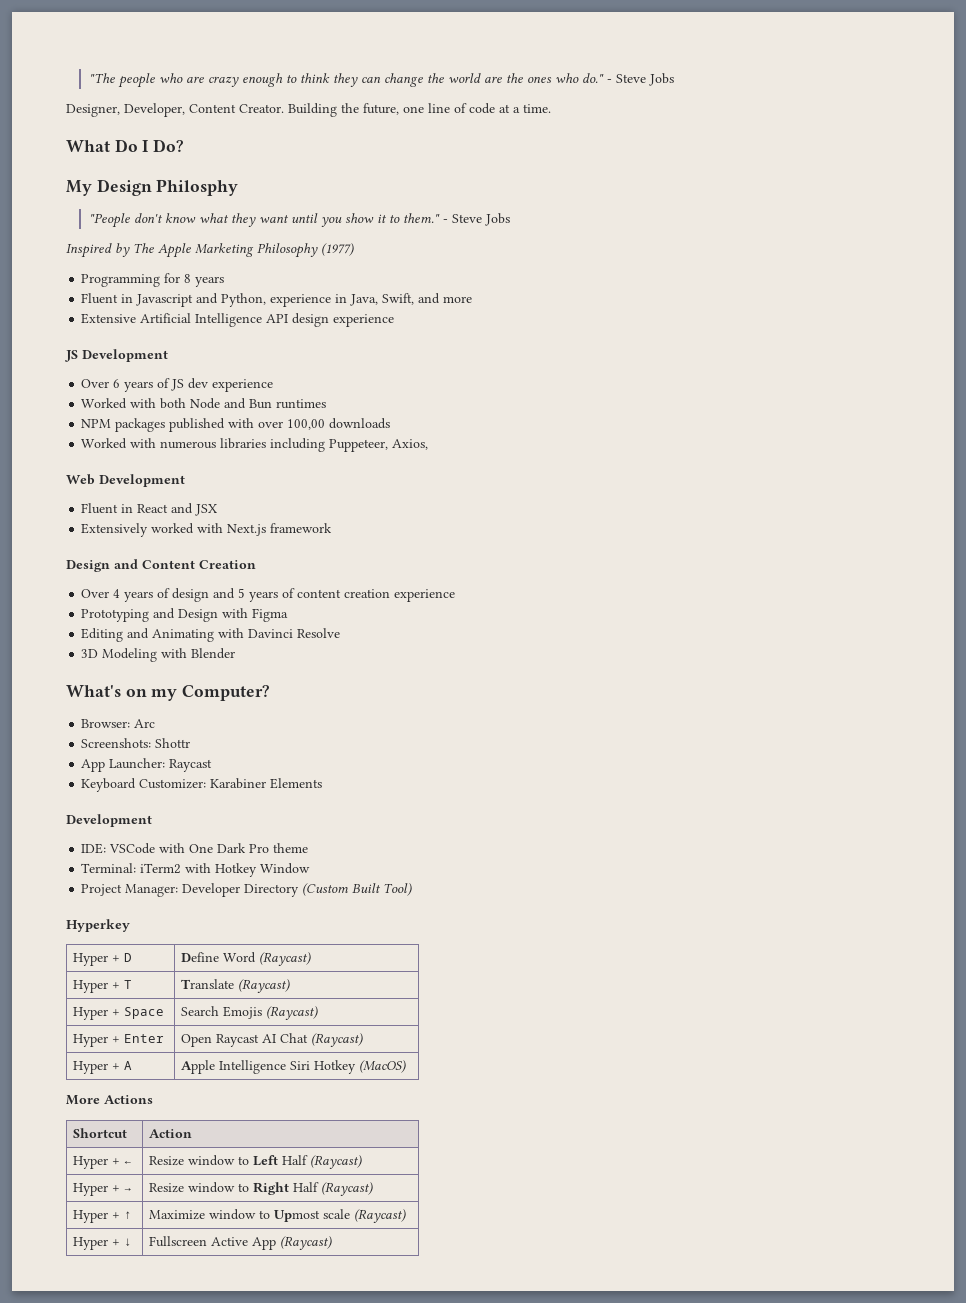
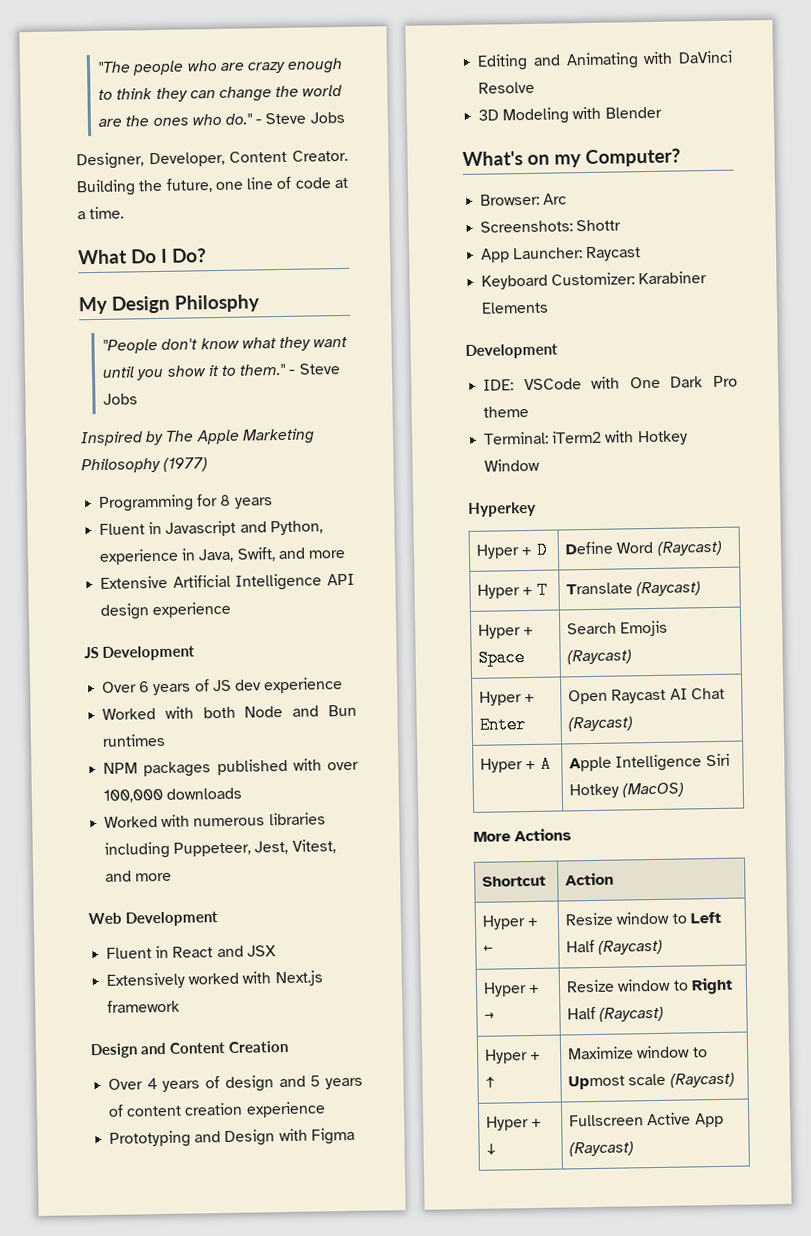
- NPM packages published with over 100,00 downloads
+ NPM packages published with over 100,000 downloads
- Worked with numerous libraries including Puppeteer, Axios,
+ Worked with numerous libraries including Puppeteer, Jest, Vitest, and more
- Editing and Animating with Davinci Resolve
+ Editing and Animating with DaVinci Resolve
- Project Manager: Developer Directory (Custom Built Tool)

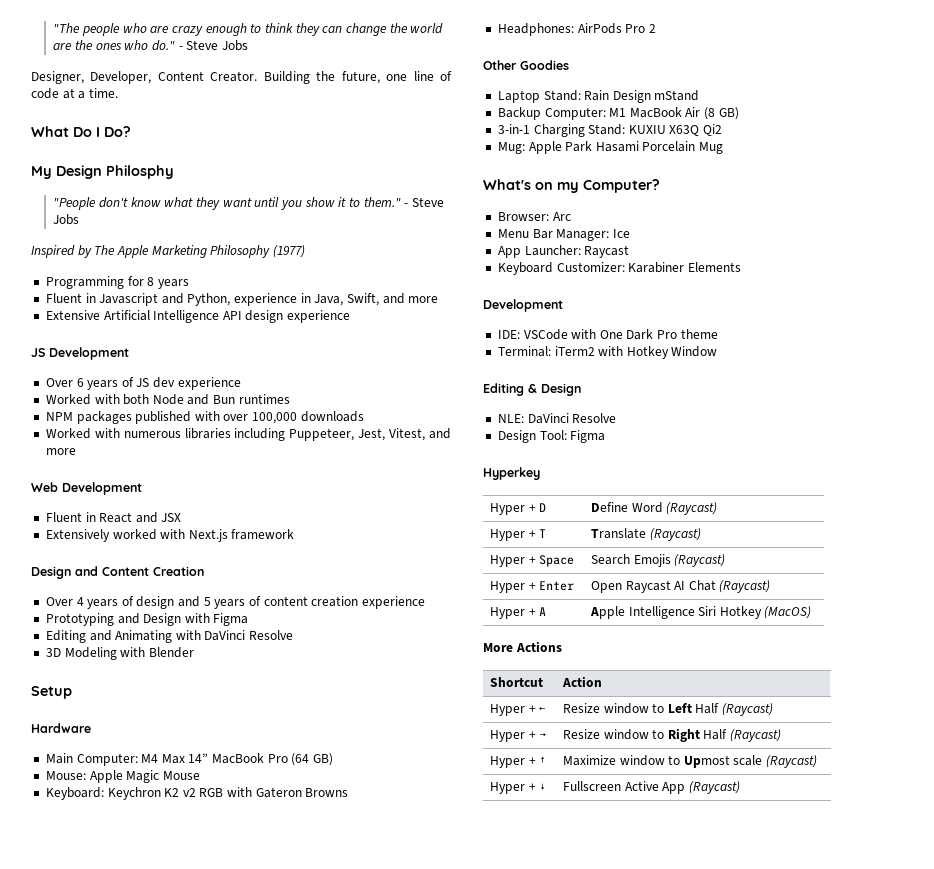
+ Setup
+ Hardware
+ Main Computer: M4 Max 14” MacBook Pro (64 GB)
+ Mouse: Apple Magic Mouse
+ Keyboard: Keychron K2 v2 RGB with Gateron Browns
+ Headphones: AirPods Pro 2
+ Other Goodies
+ Laptop Stand: Rain Design mStand
+ Backup Computer: M1 MacBook Air (8 GB)
+ 3-in-1 Charging Stand: KUXIU X63Q Qi2
+ Mug: Apple Park Hasami Porcelain Mug
- Screenshots: Shottr
+ Menu Bar Manager: Ice
+ Editing & Design
+ NLE: DaVinci Resolve
+ Design Tool: Figma

